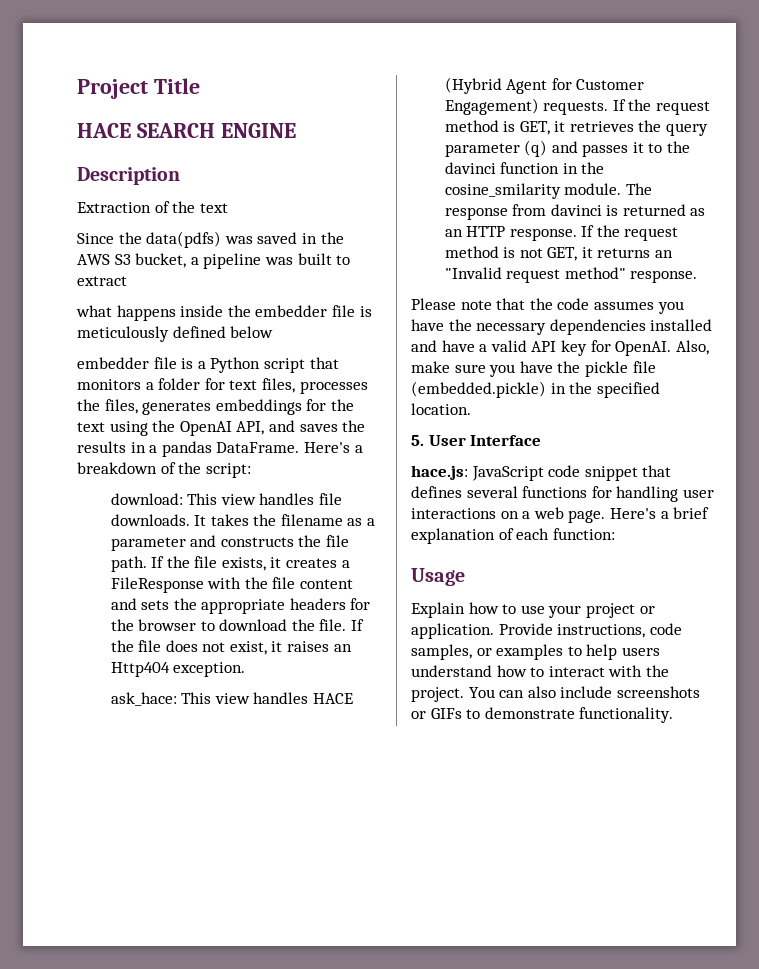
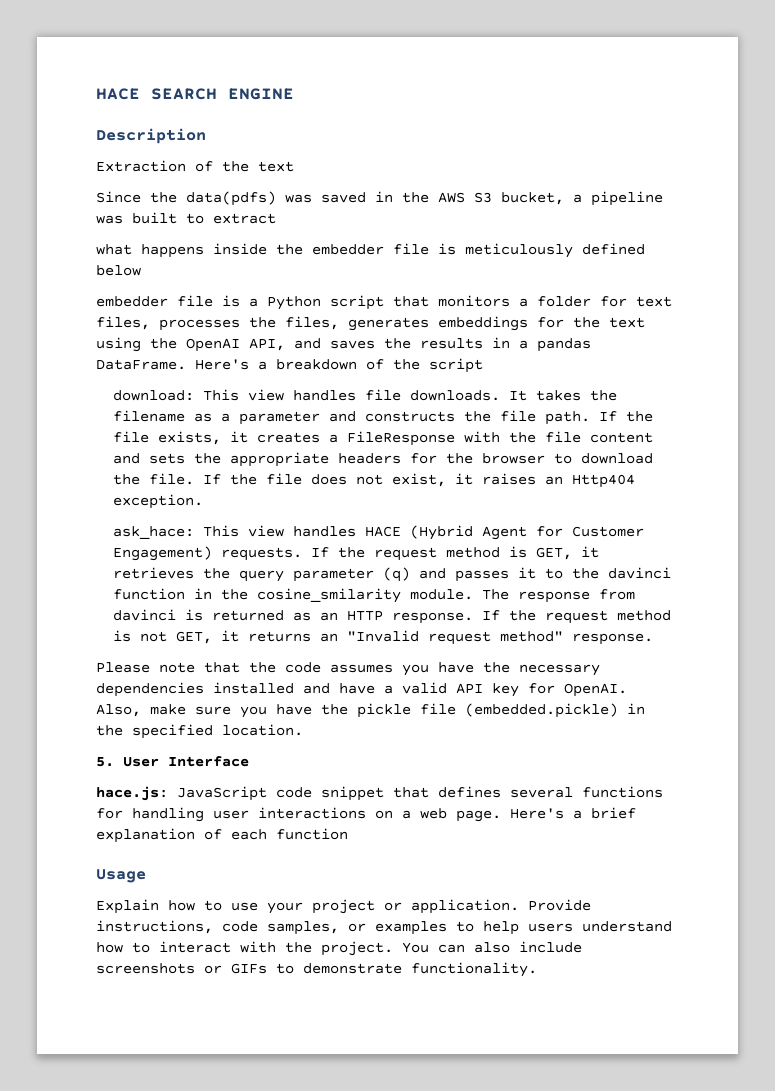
- Project Title
- Here's a breakdown of the script:
+ Here's a breakdown of the script
- Here's a brief explanation of each function:
+ Here's a brief explanation of each function

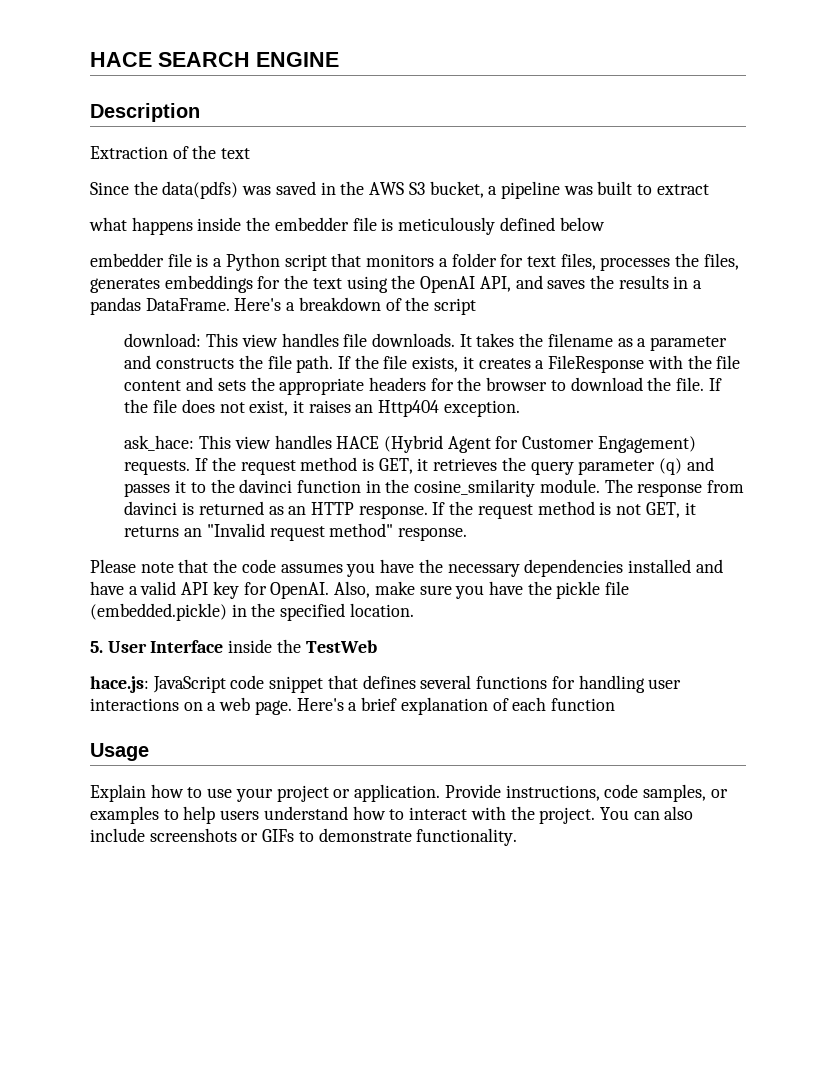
- 5. User Interface
+ 5. User Interface inside the TestWeb

